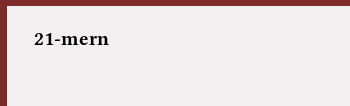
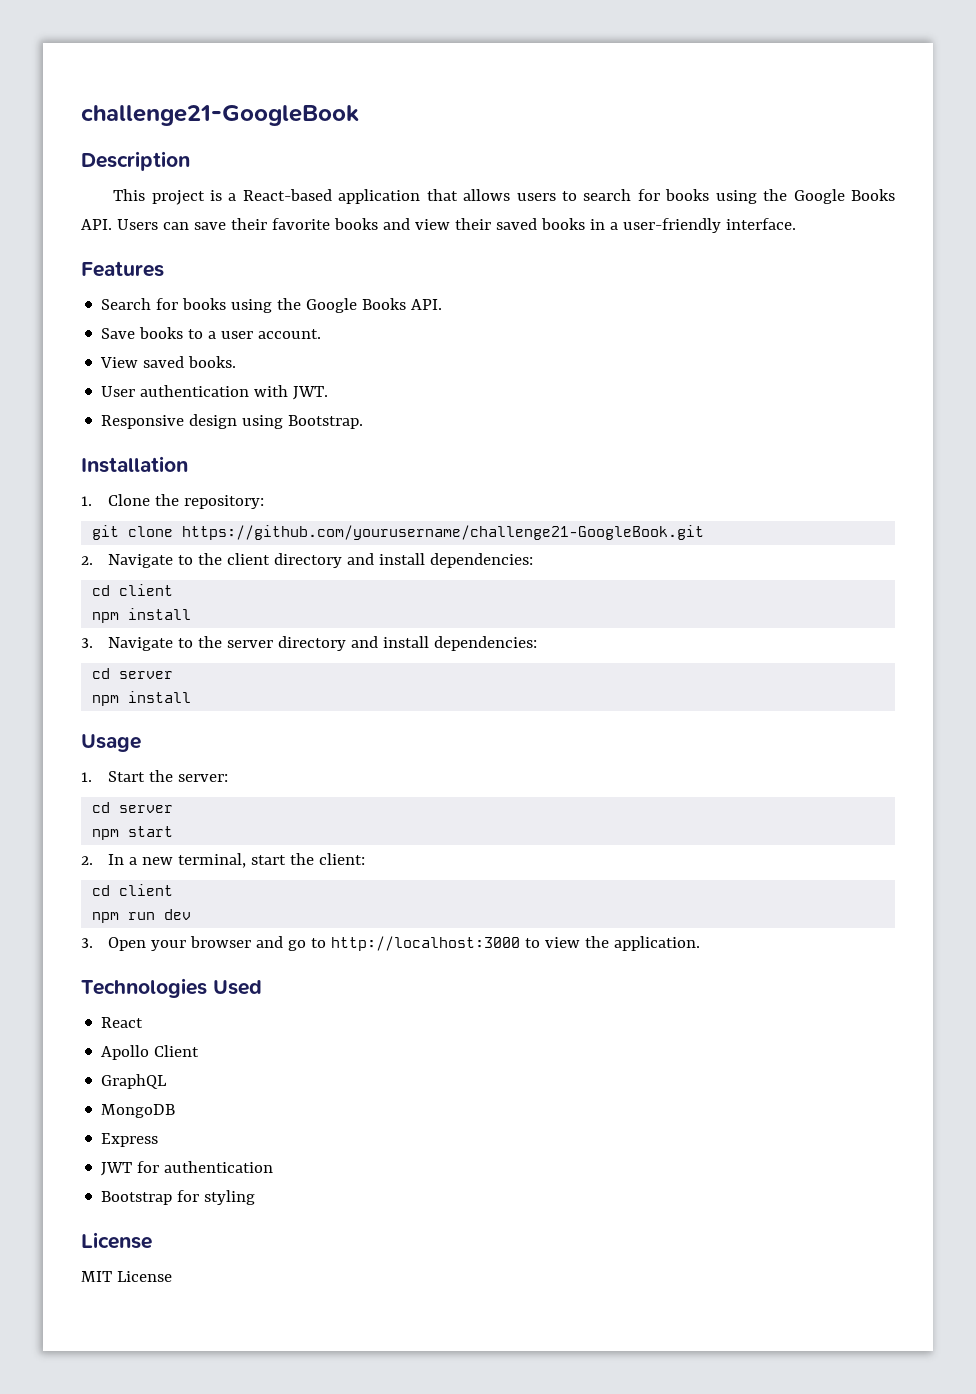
- 21-mern
+ challenge21-GoogleBook
+ Description
+ This project is a React-based application that allows users to search for books using the Google Books API. Users can save their favorite books and view their saved books in a user-friendly interface.
+ Features
+ Search for books using the Google Books API.
+ Save books to a user account.
+ View saved books.
+ User authentication with JWT.
+ Responsive design using Bootstrap.
+ Installation
+ 1. Clone the repository:
+ git clone https://github.com/yourusername/challenge21-GoogleBook.git
+ 2. Navigate to the client directory and install dependencies:
+ cd client
+ npm install
+ 3. Navigate to the server directory and install dependencies:
+ cd server
+ npm install
+ Usage
+ 1. Start the server:
+ cd server
+ npm start
+ 2. In a new terminal, start the client:
+ cd client
+ npm run dev
+ 3. Open your browser and go to http://localhost:3000 to view the application.
+ Technologies Used
+ React
+ Apollo Client
+ GraphQL
+ MongoDB
+ Express
+ JWT for authentication
+ Bootstrap for styling
+ License
+ MIT License

